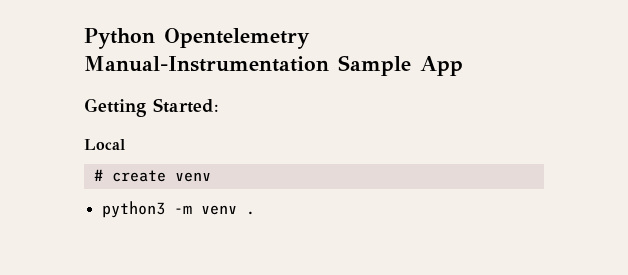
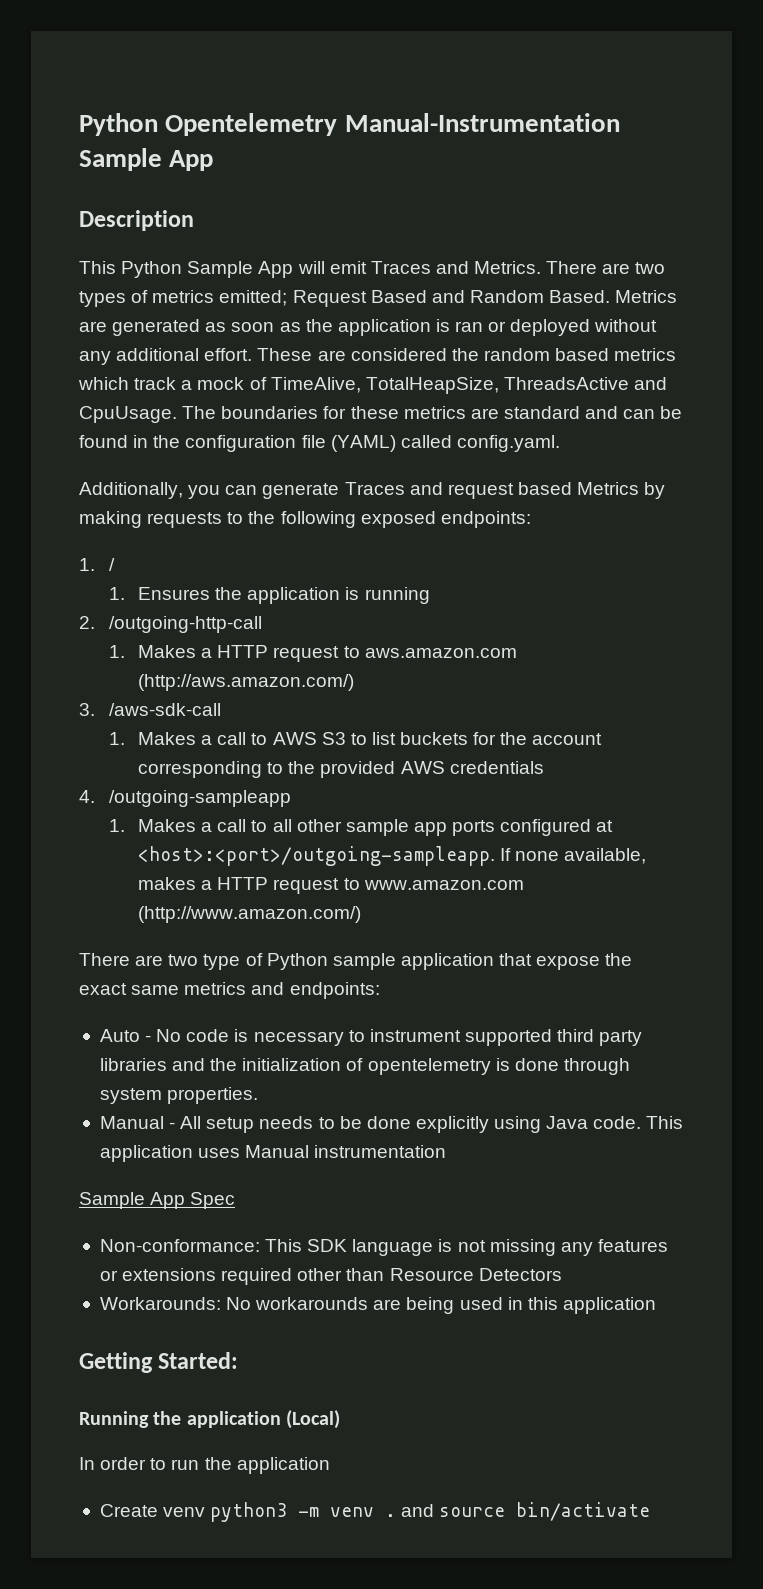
+ Description
+ This Python Sample App will emit Traces and Metrics. There are two types of metrics emitted; Request Based and Random Based. Metrics are generated as soon as the application is ran or deployed without any additional effort. These are considered the random based metrics which track a mock of TimeAlive, TotalHeapSize, ThreadsActive and CpuUsage. The boundaries for these metrics are standard and can be found in the configuration file (YAML) called config.yaml.
+ Additionally, you can generate Traces and request based Metrics by making requests to the following exposed endpoints:
+ 1. /
+ 1. Ensures the application is running
+ 2. /outgoing-http-call
+ 1. Makes a HTTP request to aws.amazon.com (http://aws.amazon.com/)
+ 3. /aws-sdk-call
+ 1. Makes a call to AWS S3 to list buckets for the account corresponding to the provided AWS credentials
+ 4. /outgoing-sampleapp
+ 1. Makes a call to all other sample app ports configured at <host>:<port>/outgoing-sampleapp. If none available, makes a HTTP request to www.amazon.com (http://www.amazon.com/)
+ There are two type of Python sample application that expose the exact same metrics and endpoints:
+ Auto - No code is necessary to instrument supported third party libraries and the initialization of opentelemetry is done through system properties.
+ Manual - All setup needs to be done explicitly using Java code. This application uses Manual instrumentation
+ Sample App Spec
+ Non-conformance: This SDK language is not missing any features or extensions required other than Resource Detectors
+ Workarounds: No workarounds are being used in this application
  Getting Started:
- Local
- # create venv
- python3 -m venv .
+ Running the application (Local)
+ In order to run the application
+ Create venv python3 -m venv . and source bin/activate

